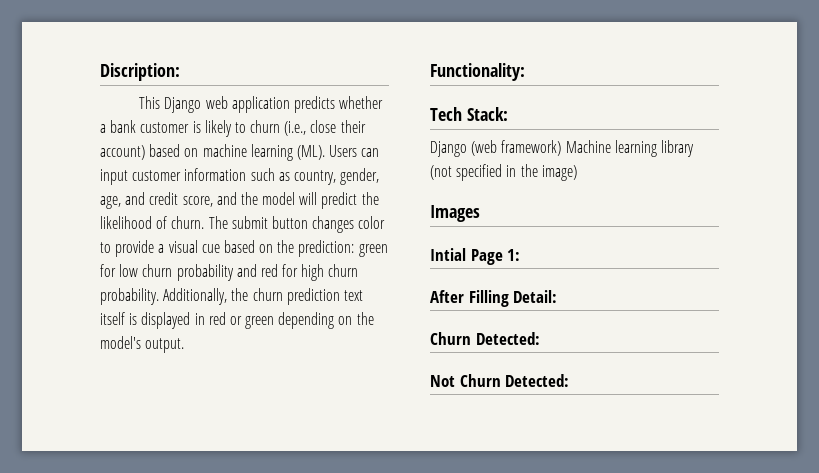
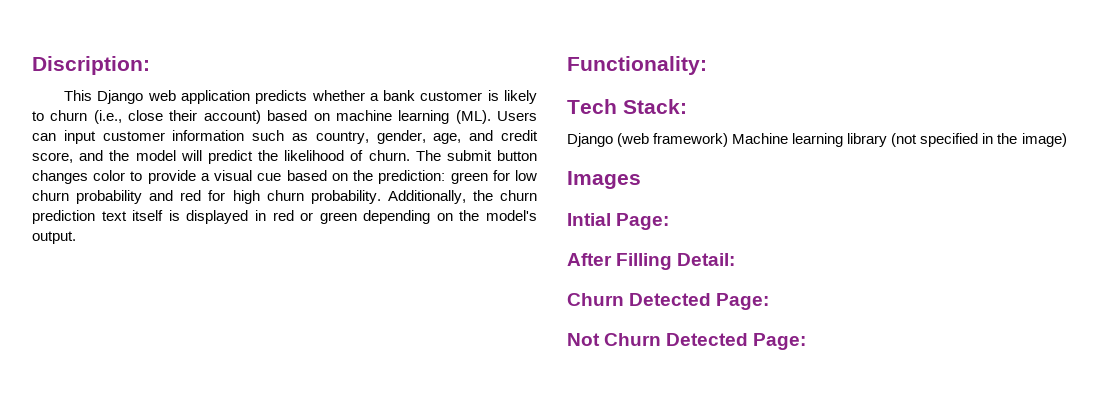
- Intial Page 1:
+ Intial Page:
  After Filling Detail:
- Churn Detected:
+ Churn Detected Page:
- Not Churn Detected:
+ Not Churn Detected Page:

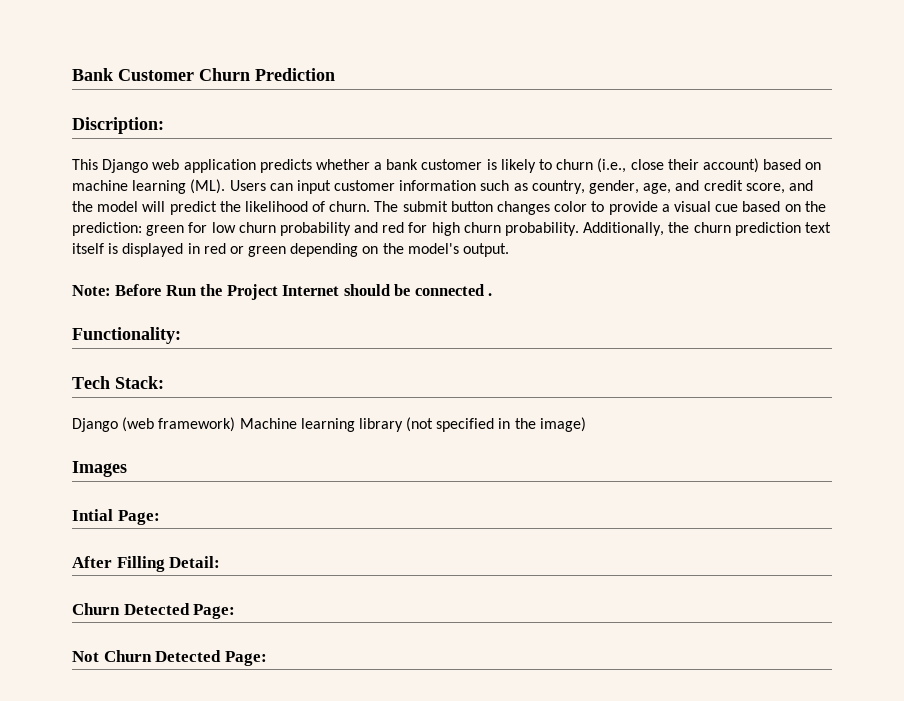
+ Bank Customer Churn Prediction
+ Note: Before Run the Project Internet should be connected .

